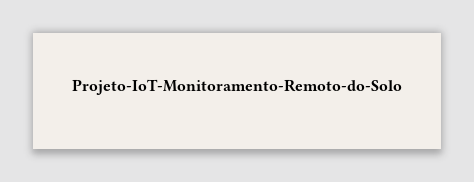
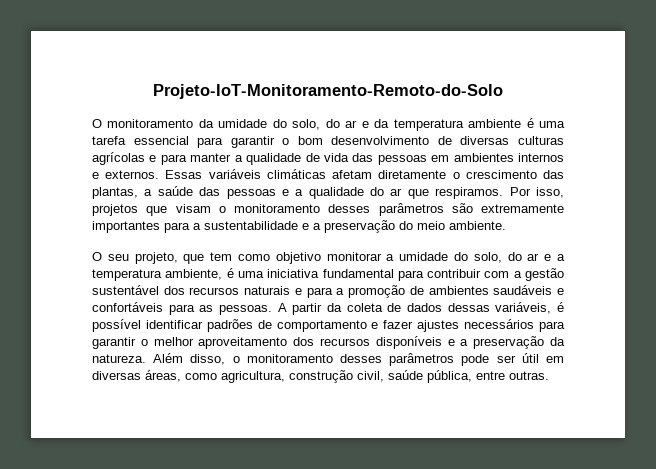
+ O monitoramento da umidade do solo, do ar e da temperatura ambiente é uma tarefa essencial para garantir o bom desenvolvimento de diversas culturas agrícolas e para manter a qualidade de vida das pessoas em ambientes internos e externos. Essas variáveis climáticas afetam diretamente o crescimento das plantas, a saúde das pessoas e a qualidade do ar que respiramos. Por isso, projetos que visam o monitoramento desses parâmetros são extremamente importantes para a sustentabilidade e a preservação do meio ambiente.
+ O seu projeto, que tem como objetivo monitorar a umidade do solo, do ar e a temperatura ambiente, é uma iniciativa fundamental para contribuir com a gestão sustentável dos recursos naturais e para a promoção de ambientes saudáveis e confortáveis para as pessoas. A partir da coleta de dados dessas variáveis, é possível identificar padrões de comportamento e fazer ajustes necessários para garantir o melhor aproveitamento dos recursos disponíveis e a preservação da natureza. Além disso, o monitoramento desses parâmetros pode ser útil em diversas áreas, como agricultura, construção civil, saúde pública, entre outras.

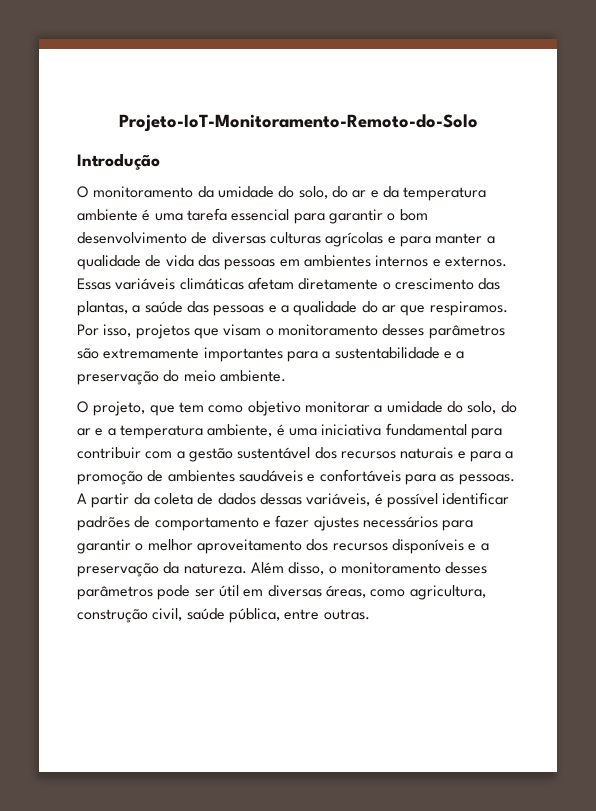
+ Introdução
- O seu projeto, que tem como objetivo monitorar a umidade do solo, do ar e a temperatura ambiente, é uma iniciativa fundamental para contribuir com a gestão sustentável dos recursos naturais e para a promoção de ambientes saudáveis e confortáveis para as pessoas.
+ O projeto, que tem como objetivo monitorar a umidade do solo, do ar e a temperatura ambiente, é uma iniciativa fundamental para contribuir com a gestão sustentável dos recursos naturais e para a promoção de ambientes saudáveis e confortáveis para as pessoas.

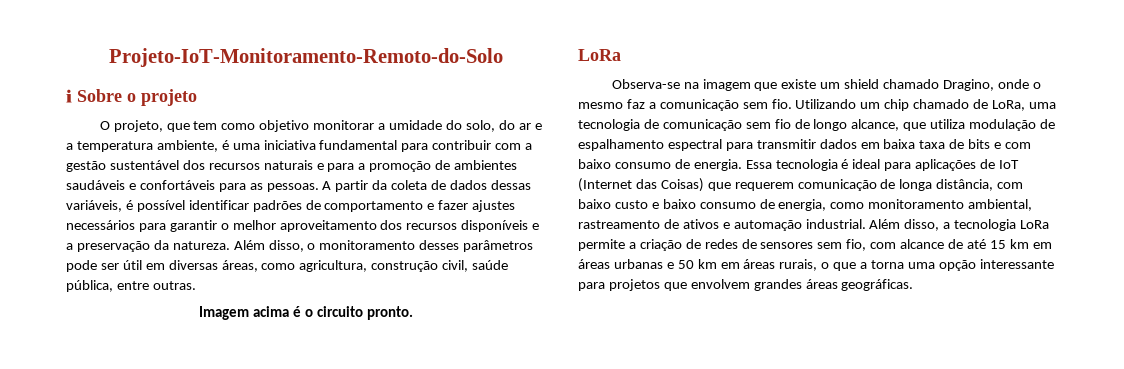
- Introdução
- O monitoramento da umidade do solo, do ar e da temperatura ambiente é uma tarefa essencial para garantir o bom desenvolvimento de diversas culturas agrícolas e para manter a qualidade de vida das pessoas em ambientes internos e externos. Essas variáveis climáticas afetam diretamente o crescimento das plantas, a saúde das pessoas e a qualidade do ar que respiramos. Por isso, projetos que visam o monitoramento desses parâmetros são extremamente importantes para a sustentabilidade e a preservação do meio ambiente.
+ ℹ Sobre o projeto
+ Imagem acima é o circuito pronto.
+ LoRa
+ Observa-se na imagem que existe um shield chamado Dragino, onde o mesmo faz a comunicação sem fio. Utilizando um chip chamado de LoRa, uma tecnologia de comunicação sem fio de longo alcance, que utiliza modulação de espalhamento espectral para transmitir dados em baixa taxa de bits e com baixo consumo de energia. Essa tecnologia é ideal para aplicações de IoT (Internet das Coisas) que requerem comunicação de longa distância, com baixo custo e baixo consumo de energia, como monitoramento ambiental, rastreamento de ativos e automação industrial. Além disso, a tecnologia LoRa permite a criação de redes de sensores sem fio, com alcance de até 15 km em áreas urbanas e 50 km em áreas rurais, o que a torna uma opção interessante para projetos que envolvem grandes áreas geográficas.

